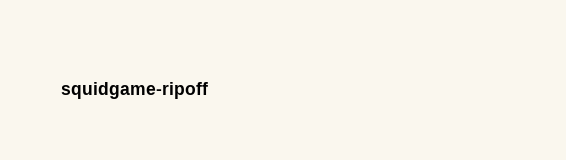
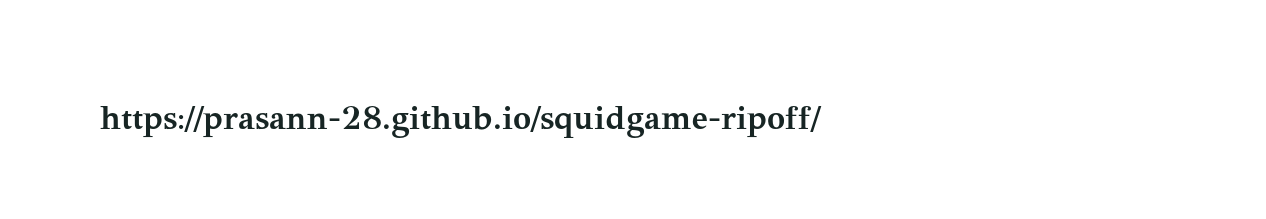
- squidgame-ripoff
+ https://prasann-28.github.io/squidgame-ripoff/

